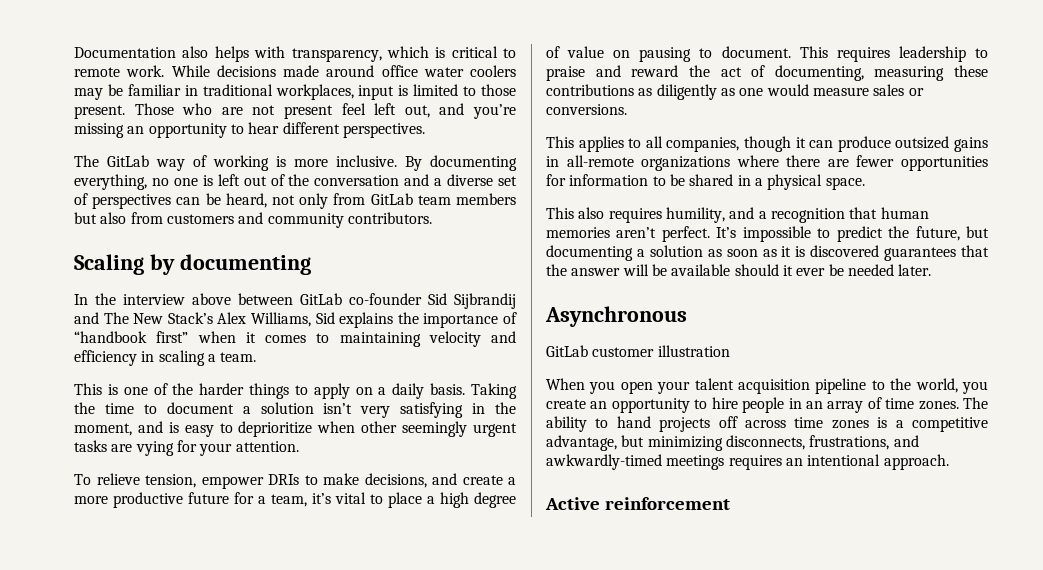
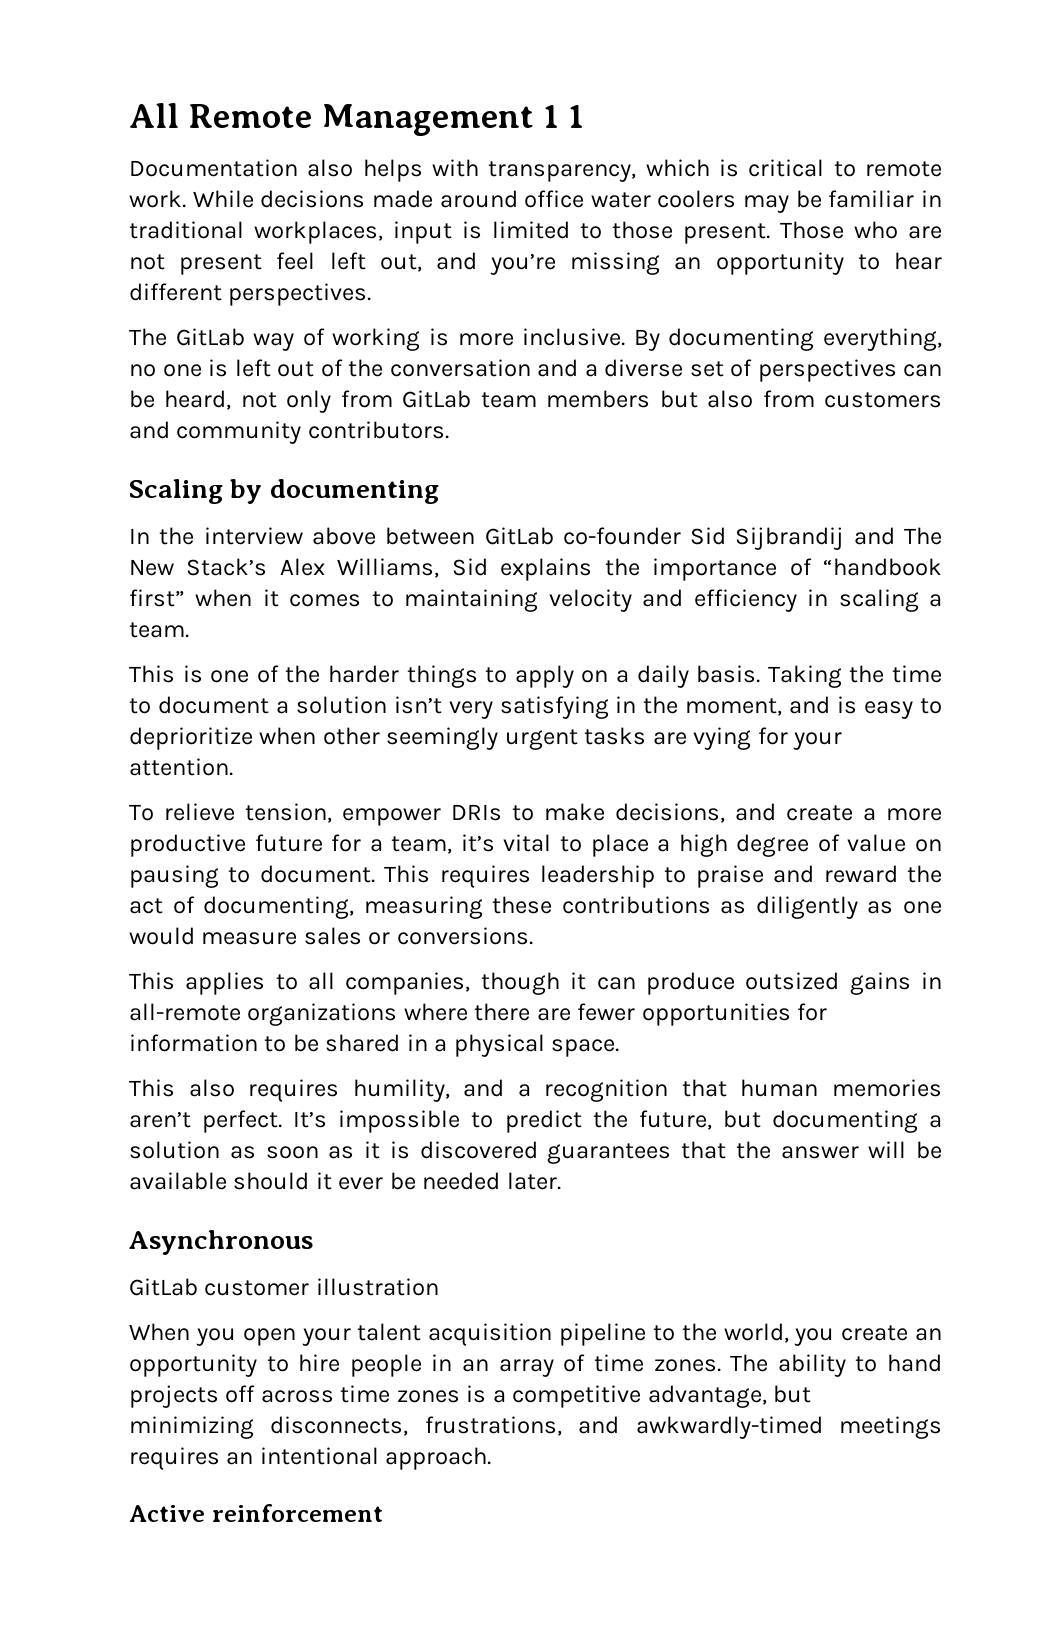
+ All Remote Management 1 1

